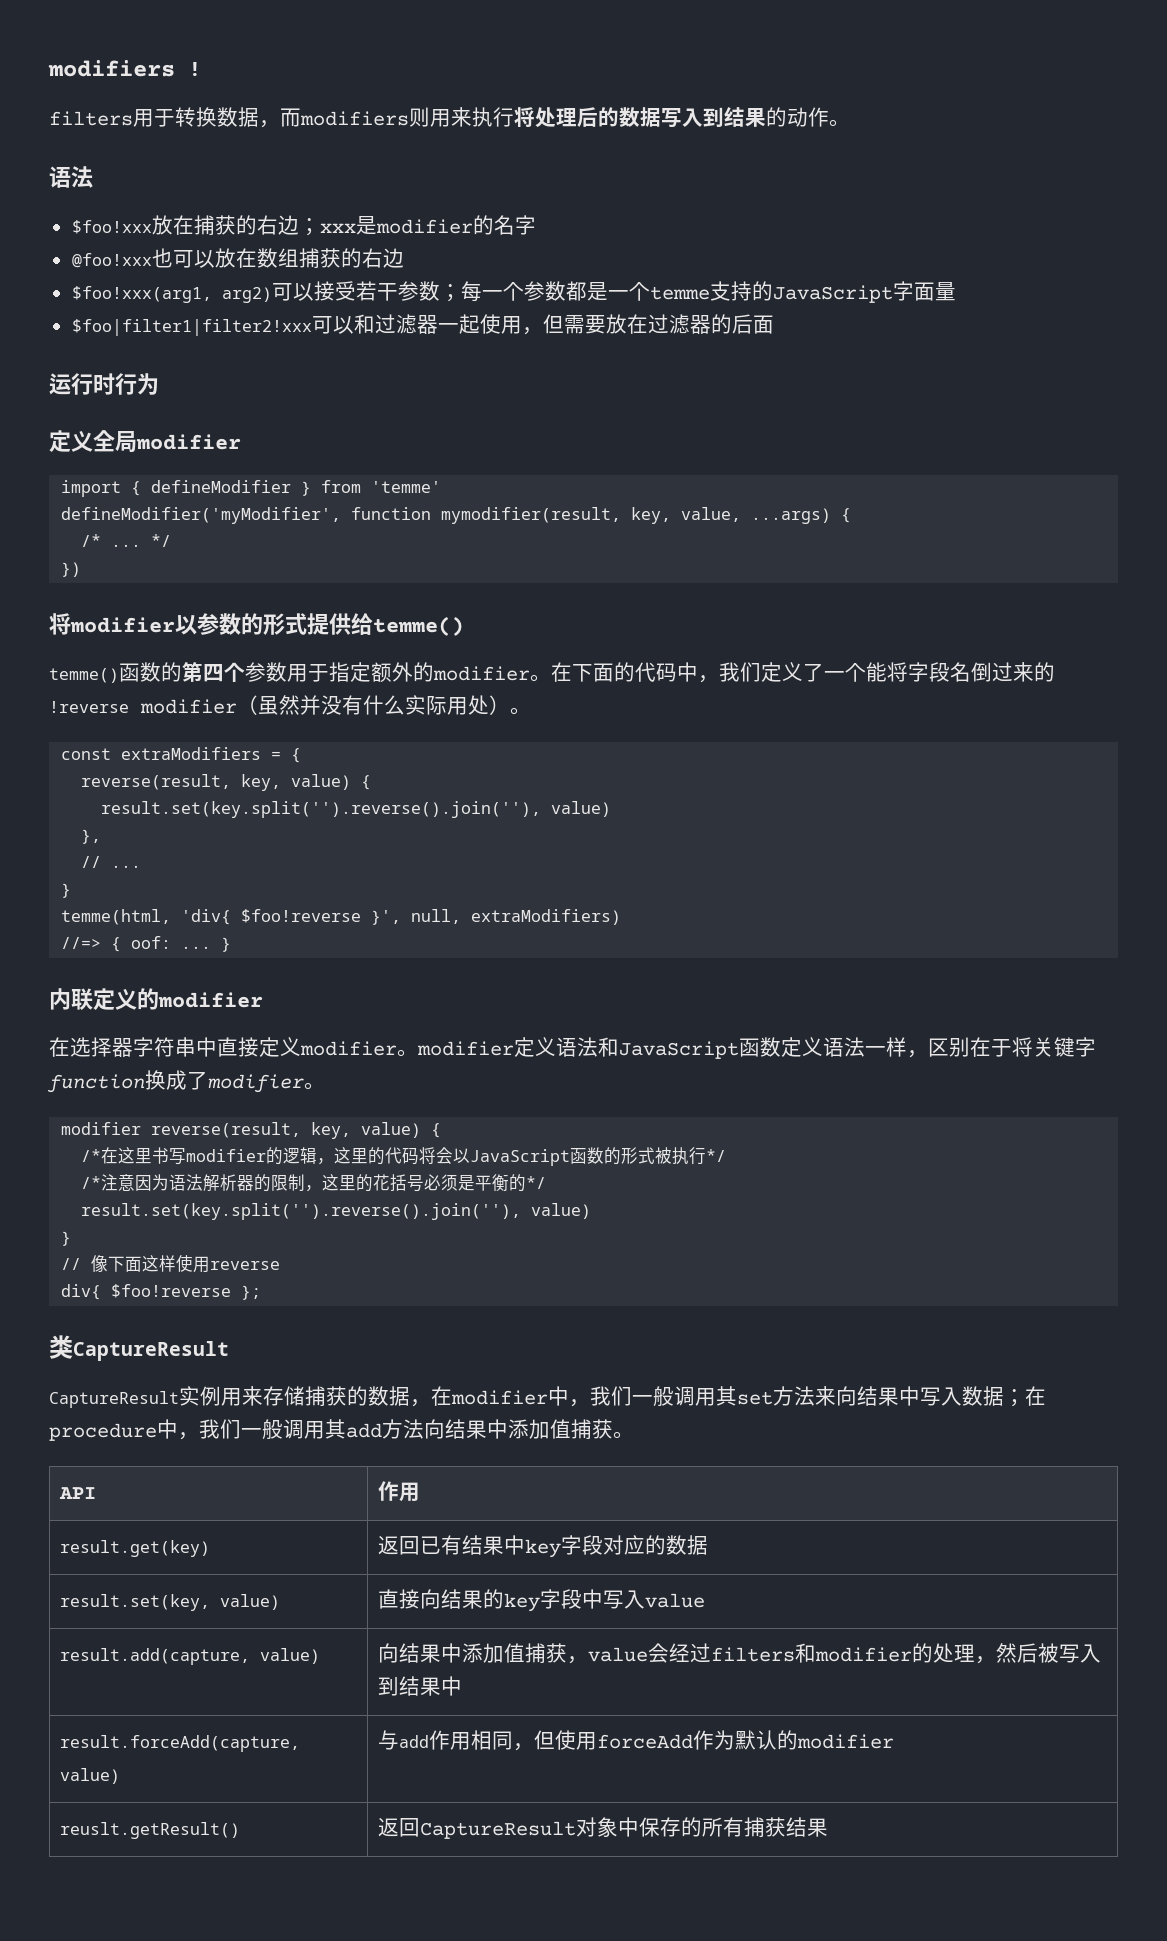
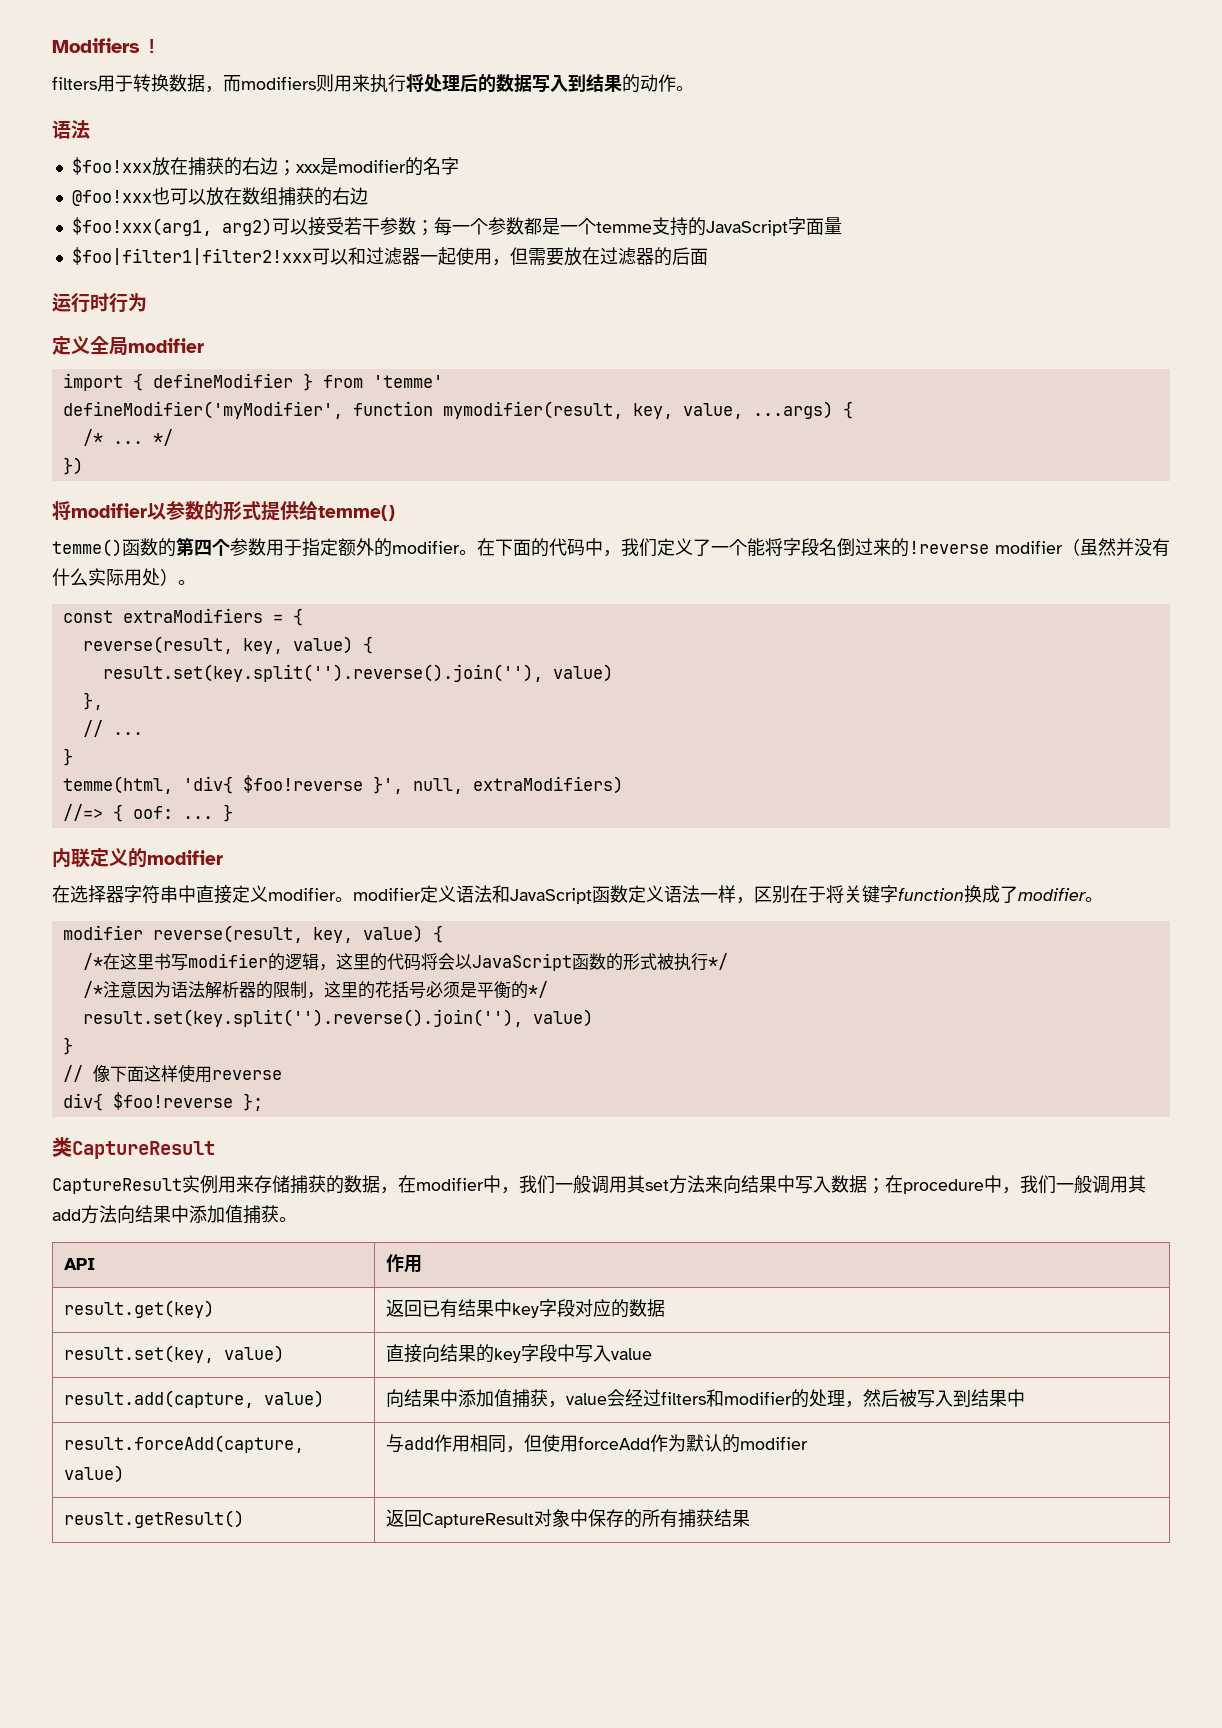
- modifiers !
+ Modifiers !

